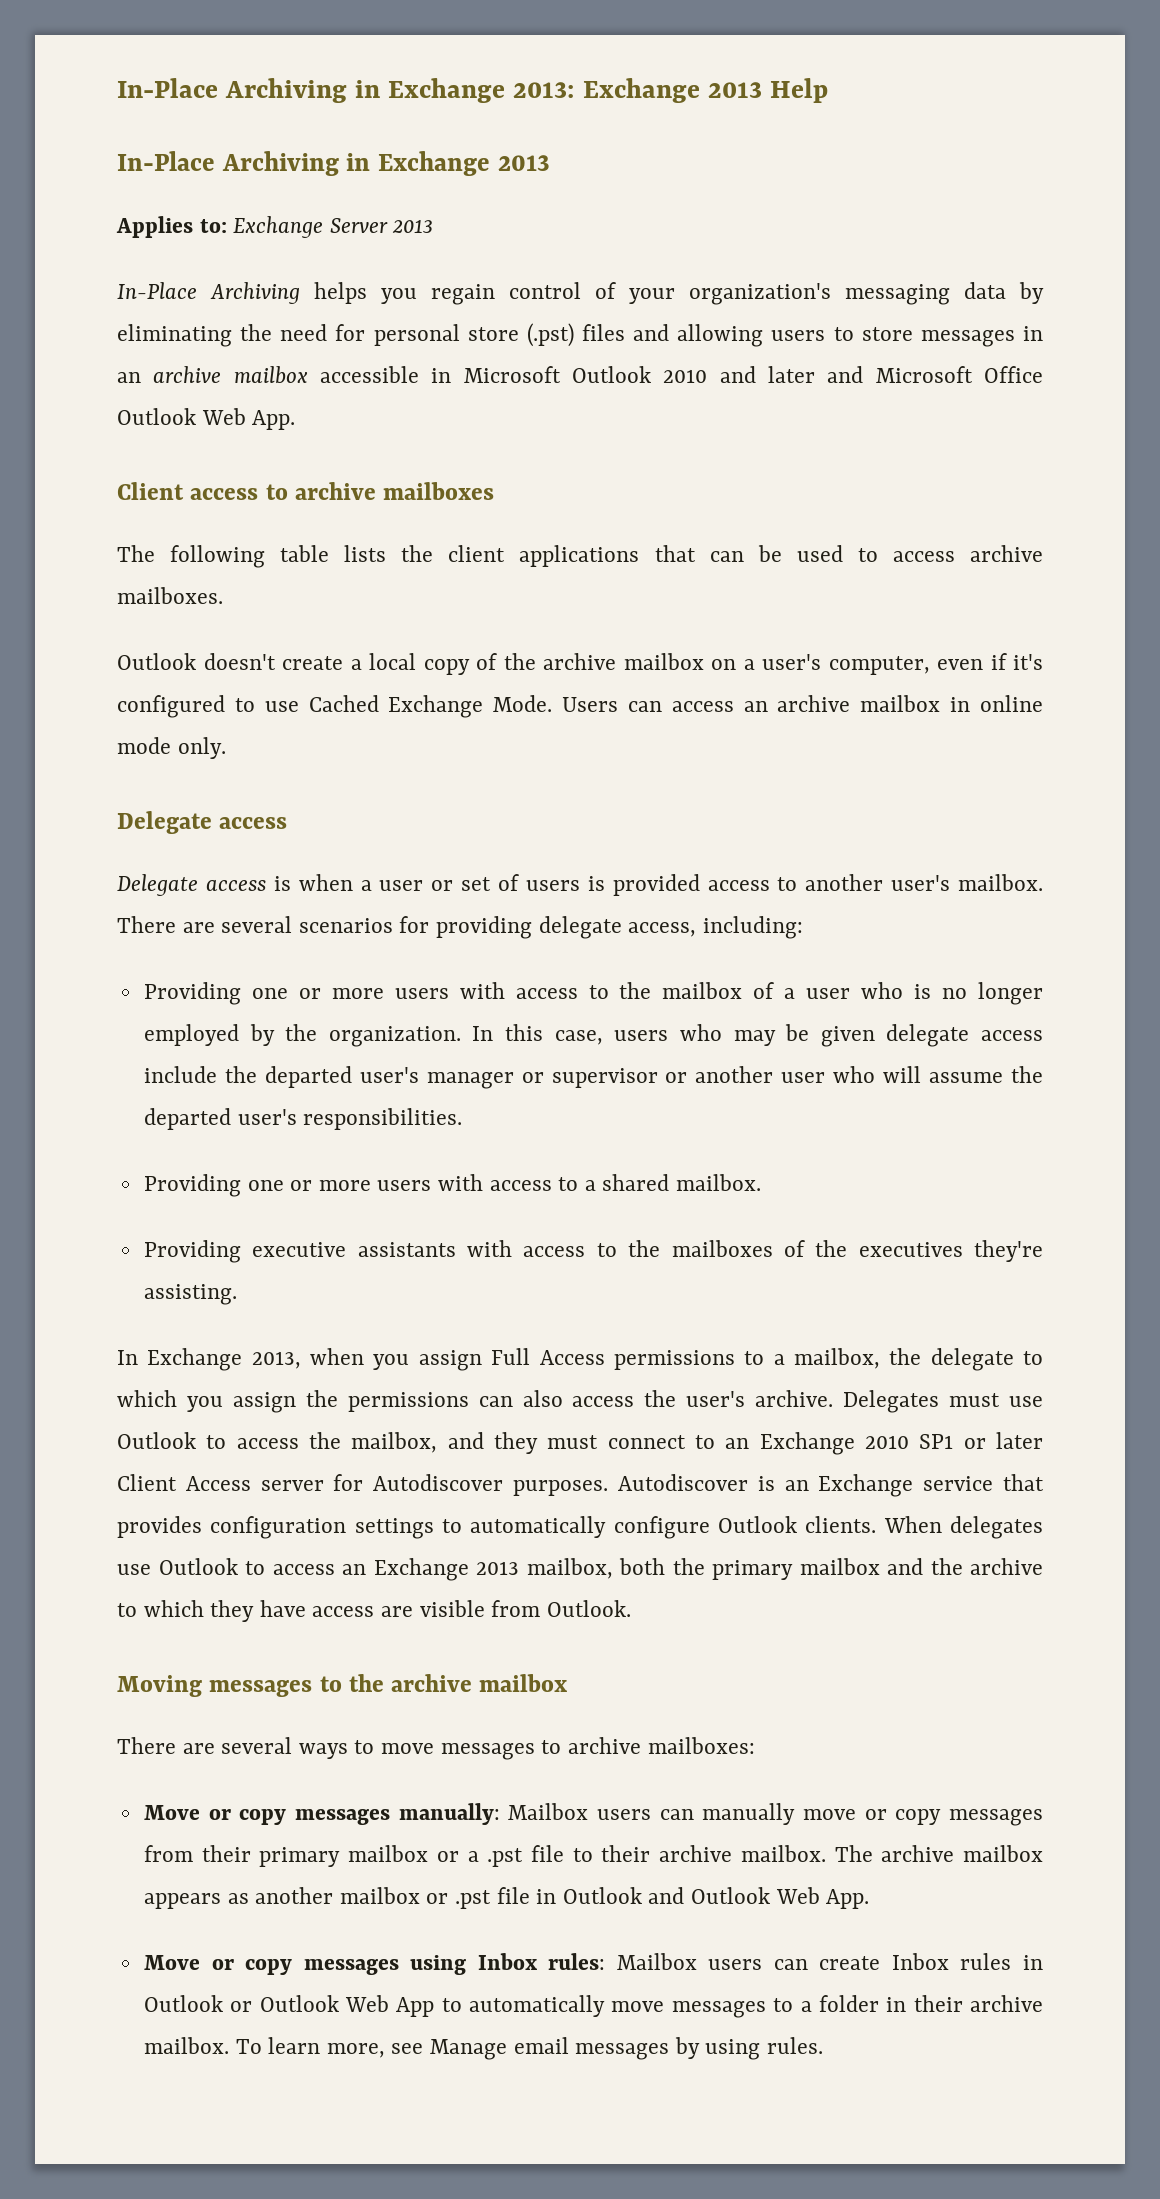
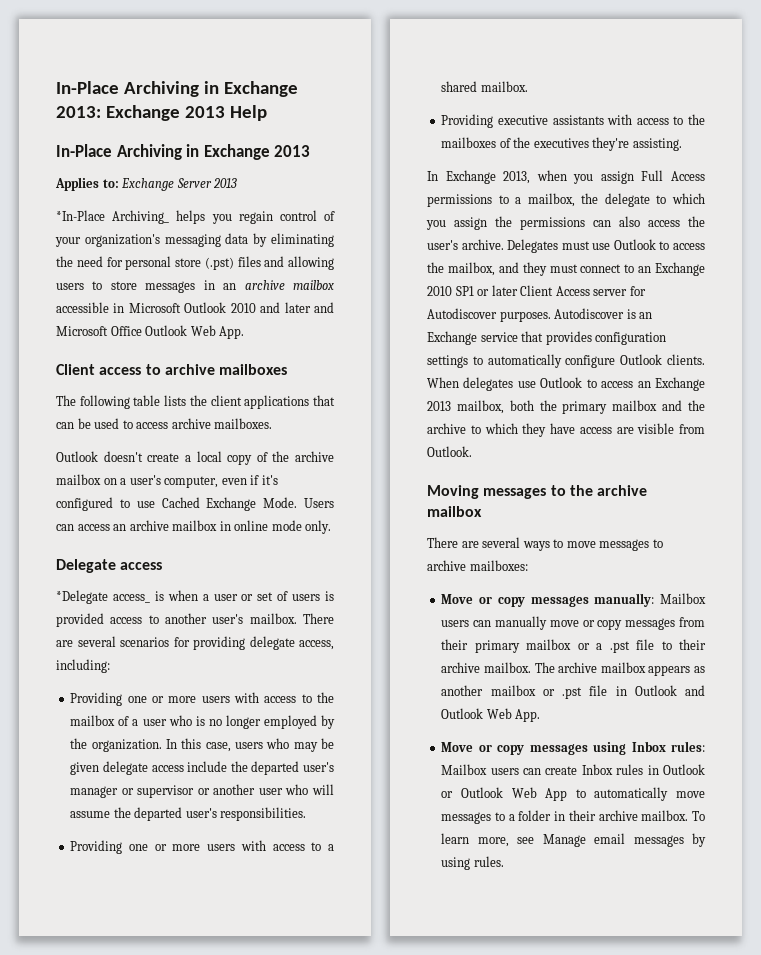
- In-Place Archiving helps you regain control of your organization's messaging data by eliminating the need for personal store (.pst) files and allowing users to store messages in an archive mailbox accessible in Microsoft Outlook 2010 and later and Microsoft Office Outlook Web App.
+ *In-Place Archiving_ helps you regain control of your organization's messaging data by eliminating the need for personal store (.pst) files and allowing users to store messages in an archive mailbox accessible in Microsoft Outlook 2010 and later and Microsoft Office Outlook Web App.
- Delegate access is when a user or set of users is provided access to another user's mailbox.
+ *Delegate access_ is when a user or set of users is provided access to another user's mailbox.

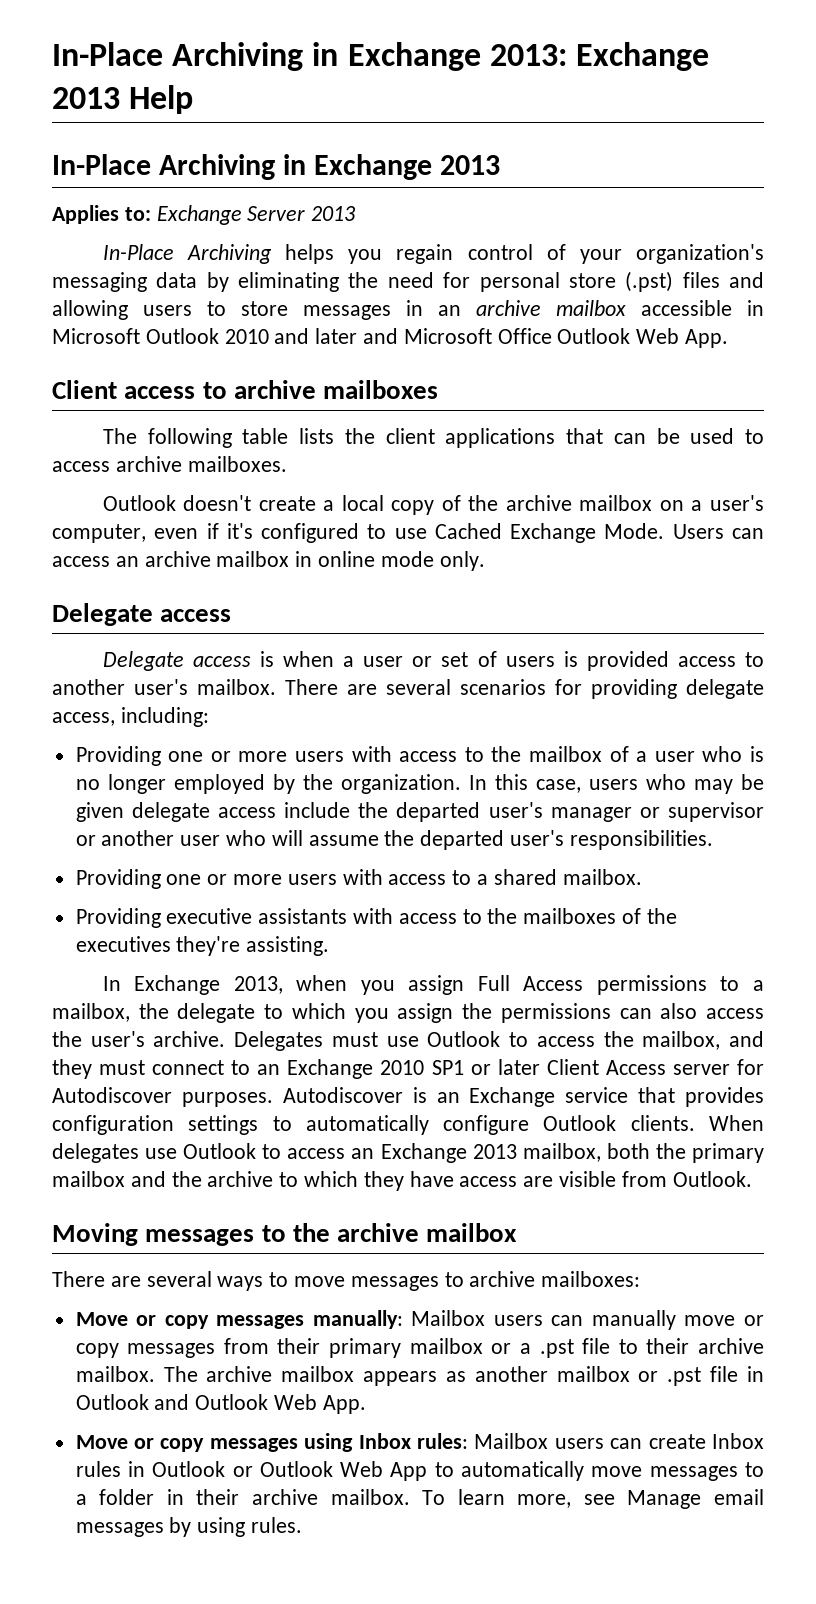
- *In-Place Archiving_ helps you regain control of your organization's messaging data by eliminating the need for personal store (.pst) files and allowing users to store messages in an archive mailbox accessible in Microsoft Outlook 2010 and later and Microsoft Office Outlook Web App.
+ In-Place Archiving helps you regain control of your organization's messaging data by eliminating the need for personal store (.pst) files and allowing users to store messages in an archive mailbox accessible in Microsoft Outlook 2010 and later and Microsoft Office Outlook Web App.
- *Delegate access_ is when a user or set of users is provided access to another user's mailbox.
+ Delegate access is when a user or set of users is provided access to another user's mailbox.

